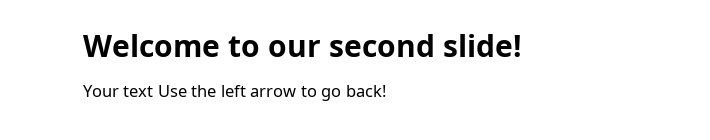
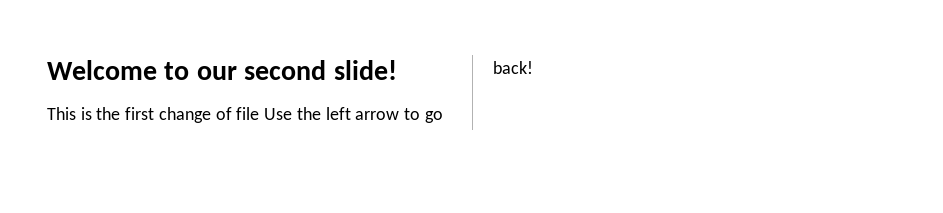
- Your text Use the left arrow to go back!
+ This is the first change of file Use the left arrow to go back!

